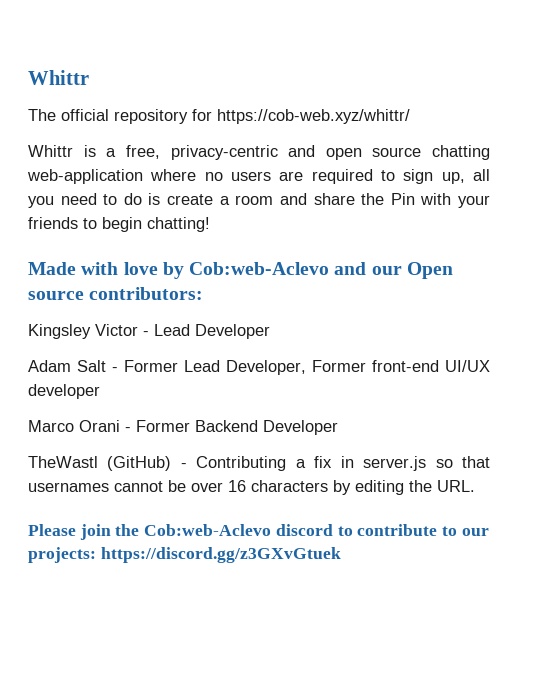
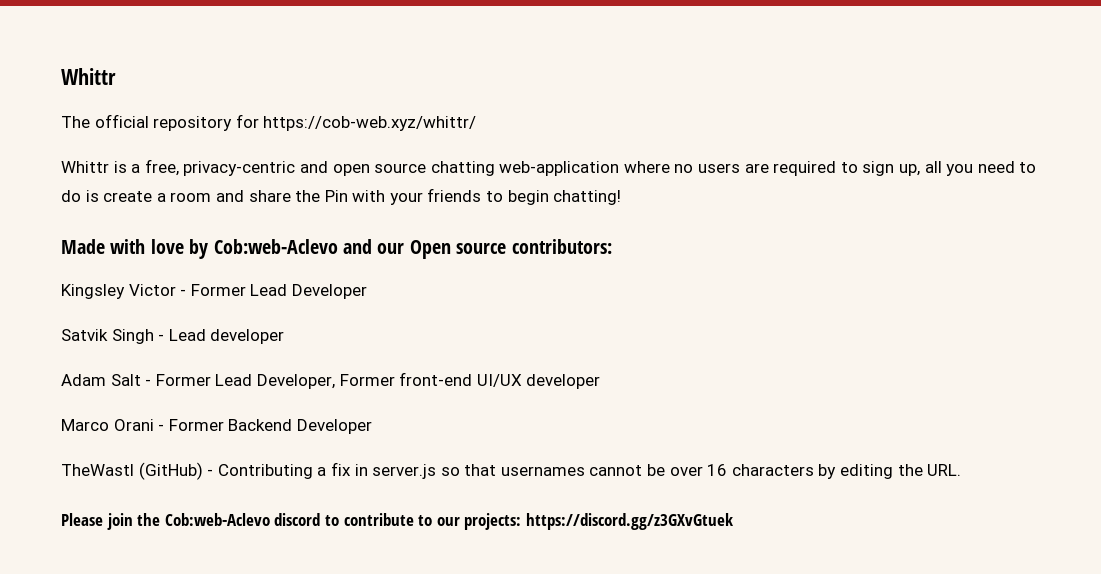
- Kingsley Victor - Lead Developer
+ Kingsley Victor - Former Lead Developer
+ Satvik Singh - Lead developer

